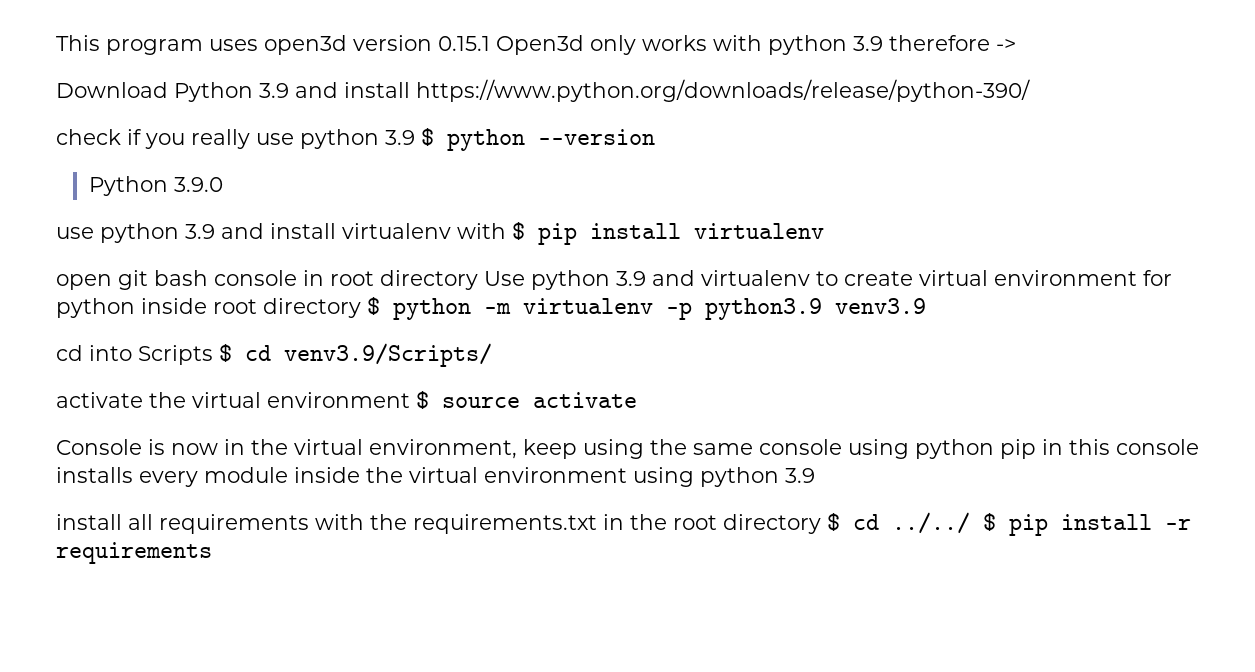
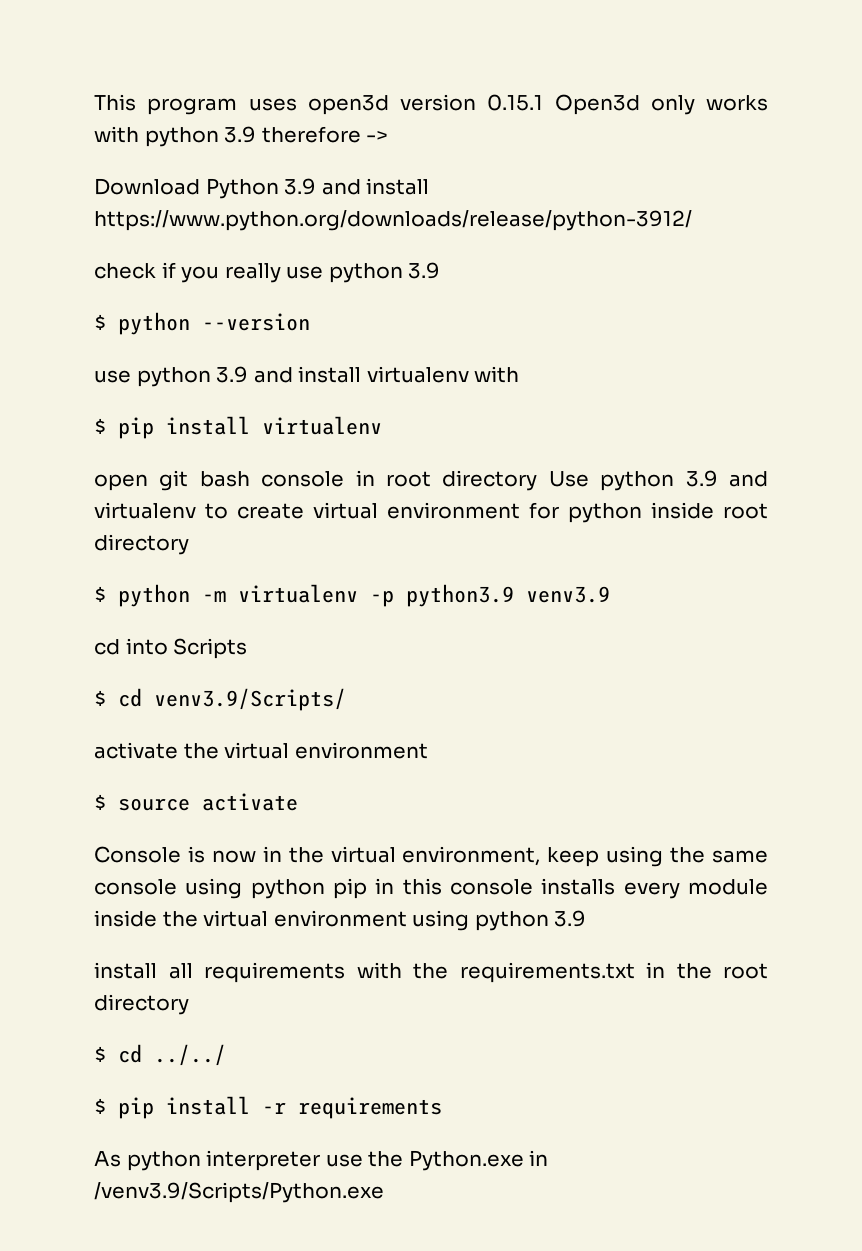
- Download Python 3.9 and install https://www.python.org/downloads/release/python-390/
+ Download Python 3.9 and install https://www.python.org/downloads/release/python-3912/
- check if you really use python 3.9 $ python --version
+ check if you really use python 3.9
+ $ python --version
- Python 3.9.0
- use python 3.9 and install virtualenv with $ pip install virtualenv
+ use python 3.9 and install virtualenv with
+ $ pip install virtualenv
- open git bash console in root directory Use python 3.9 and virtualenv to create virtual environment for python inside root directory $ python -m virtualenv -p python3.9 venv3.9
+ open git bash console in root directory Use python 3.9 and virtualenv to create virtual environment for python inside root directory
+ $ python -m virtualenv -p python3.9 venv3.9
- cd into Scripts $ cd venv3.9/Scripts/
+ cd into Scripts
+ $ cd venv3.9/Scripts/
- activate the virtual environment $ source activate
+ activate the virtual environment
+ $ source activate
- install all requirements with the requirements.txt in the root directory $ cd ../../ $ pip install -r requirements
+ install all requirements with the requirements.txt in the root directory
+ $ cd ../../
+ $ pip install -r requirements
+ As python interpreter use the Python.exe in /venv3.9/Scripts/Python.exe

